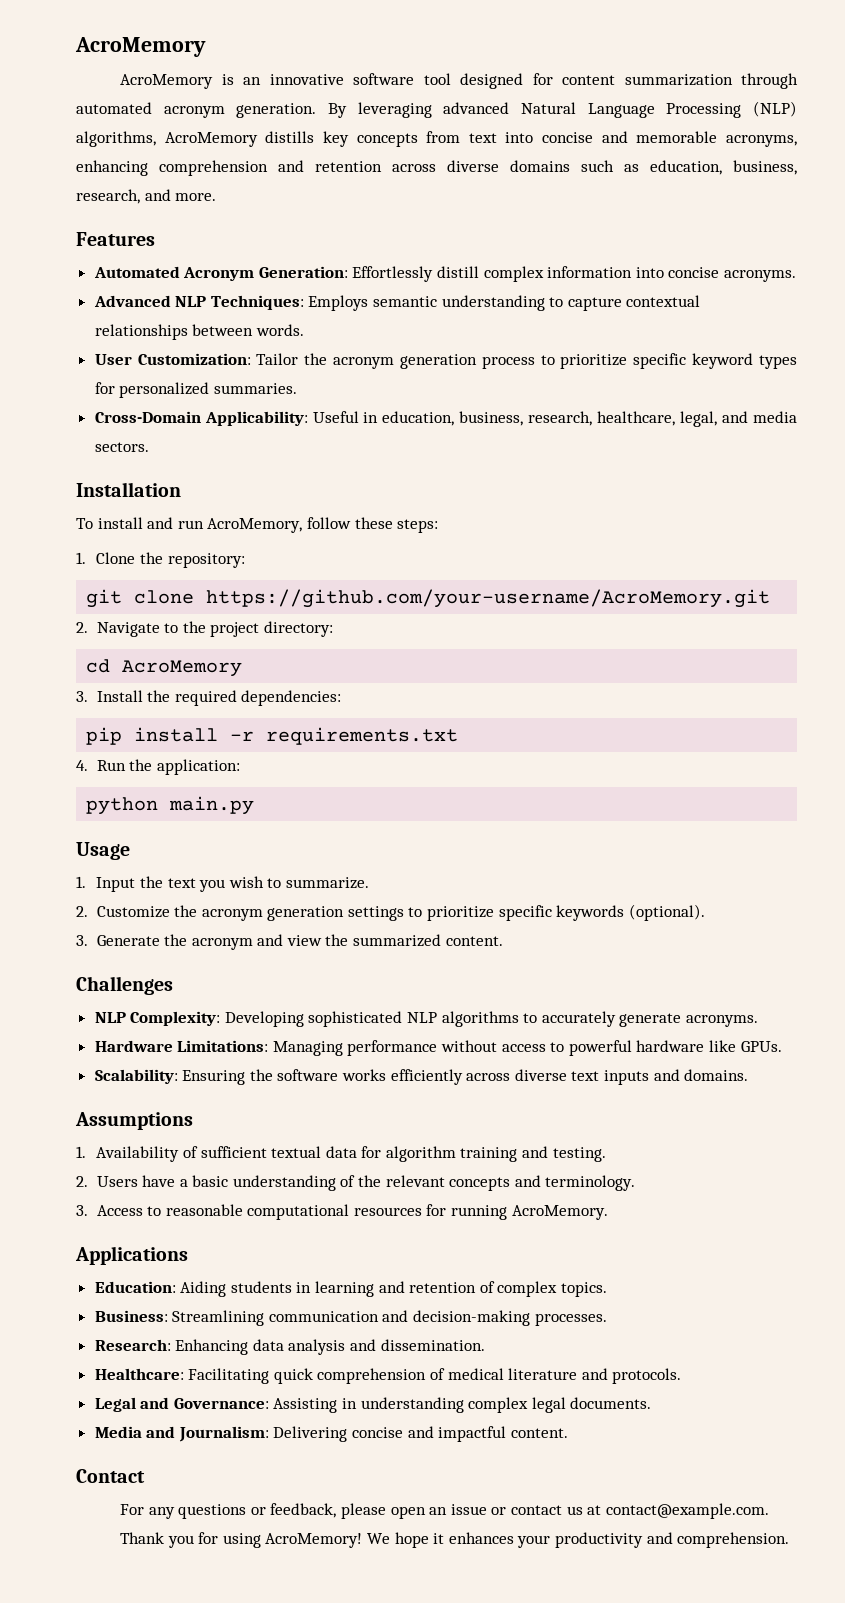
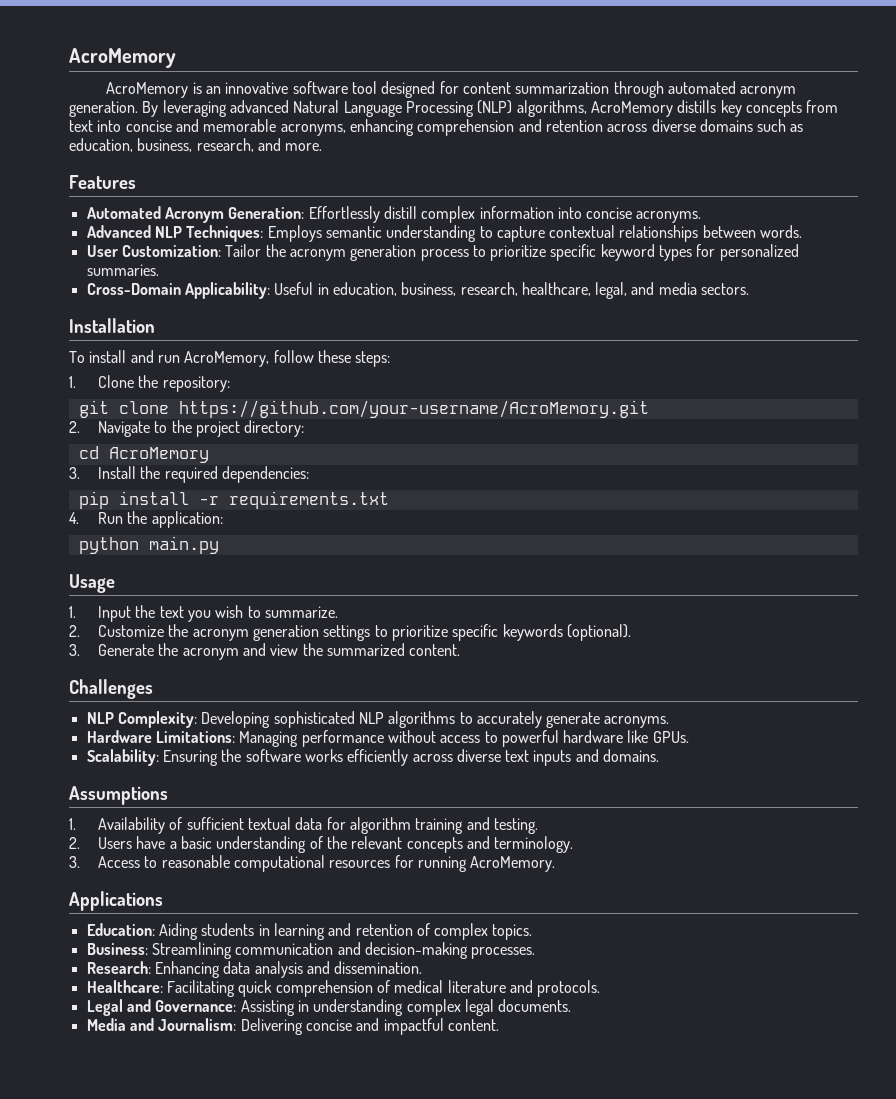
- Contact
- For any questions or feedback, please open an issue or contact us at contact@example.com.
- Thank you for using AcroMemory! We hope it enhances your productivity and comprehension.

